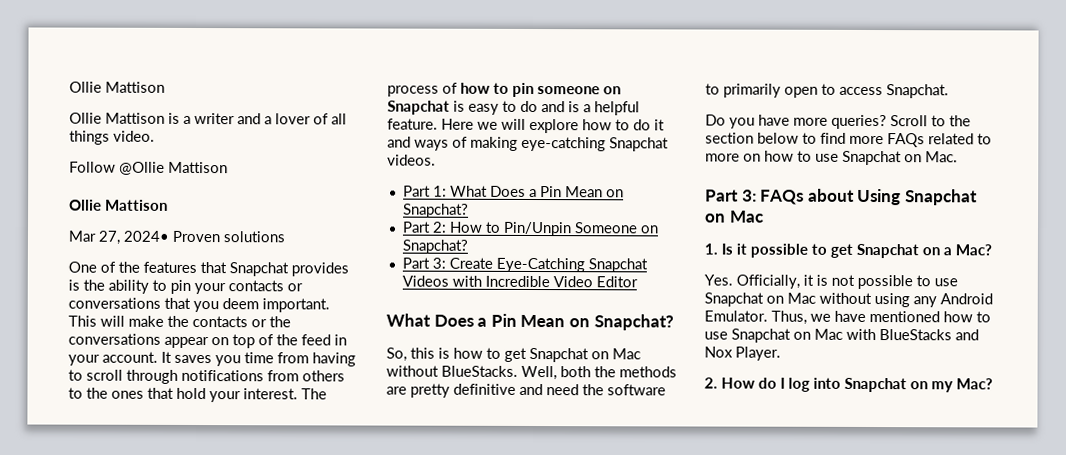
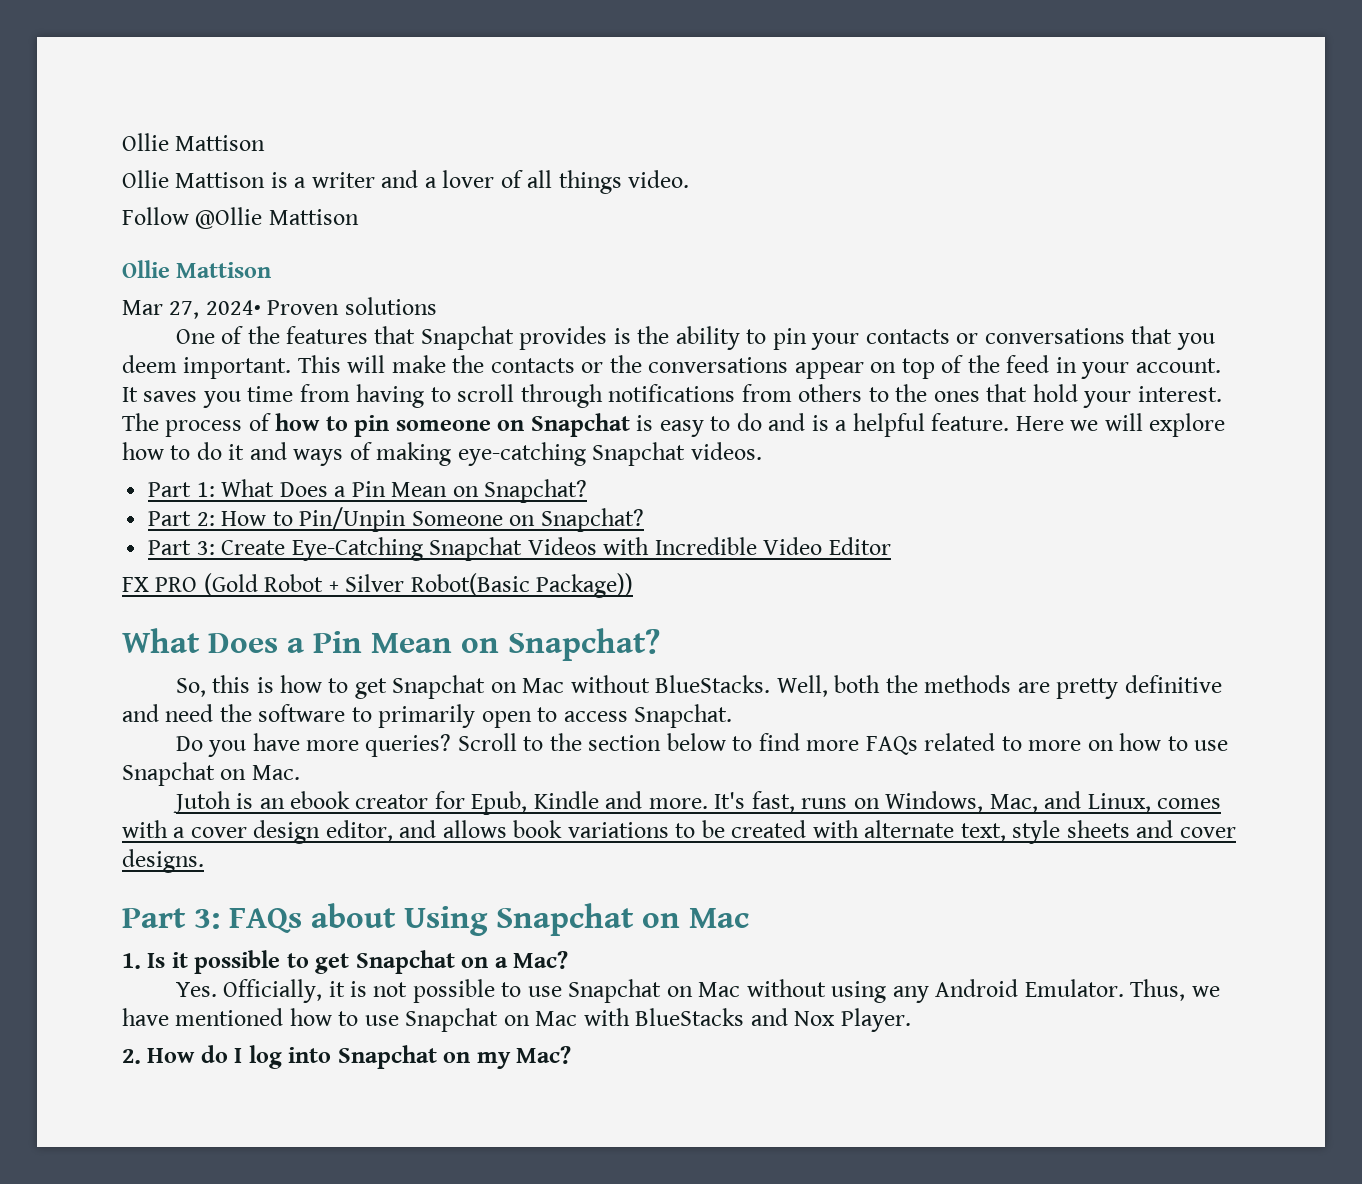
+ FX PRO (Gold Robot + Silver Robot(Basic Package))
+ Jutoh is an ebook creator for Epub, Kindle and more. It's fast, runs on Windows, Mac, and Linux, comes with a cover design editor, and allows book variations to be created with alternate text, style sheets and cover designs.

